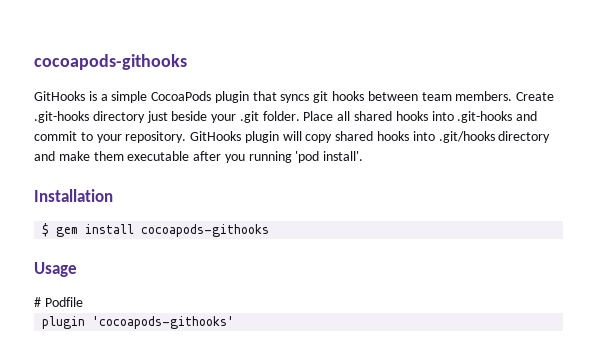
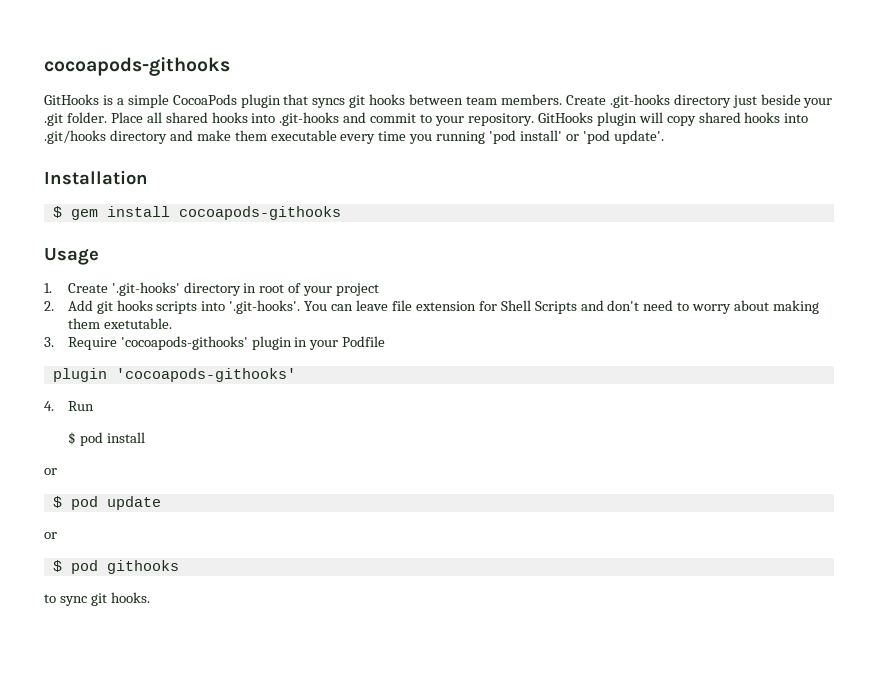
- GitHooks plugin will copy shared hooks into .git/hooks directory and make them executable after you running 'pod install'.
+ GitHooks plugin will copy shared hooks into .git/hooks directory and make them executable every time you running 'pod install' or 'pod update'.
- # Podfile
+ 1. Create '.git-hooks' directory in root of your project
+ 2. Add git hooks scripts into '.git-hooks'. You can leave file extension for Shell Scripts and don't need to worry about making them exetutable.
+ 3. Require 'cocoapods-githooks' plugin in your Podfile
  plugin 'cocoapods-githooks'
+ 4. Run
+ $ pod install
+ or
+ $ pod update
+ or
+ $ pod githooks
+ to sync git hooks.

